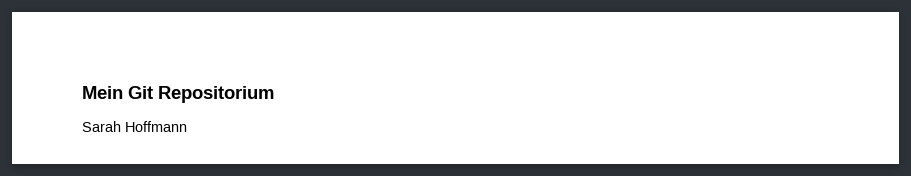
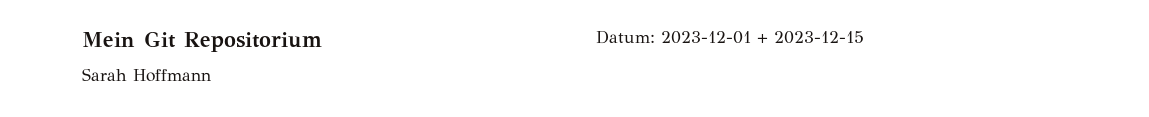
+ Datum: 2023-12-01 + 2023-12-15

